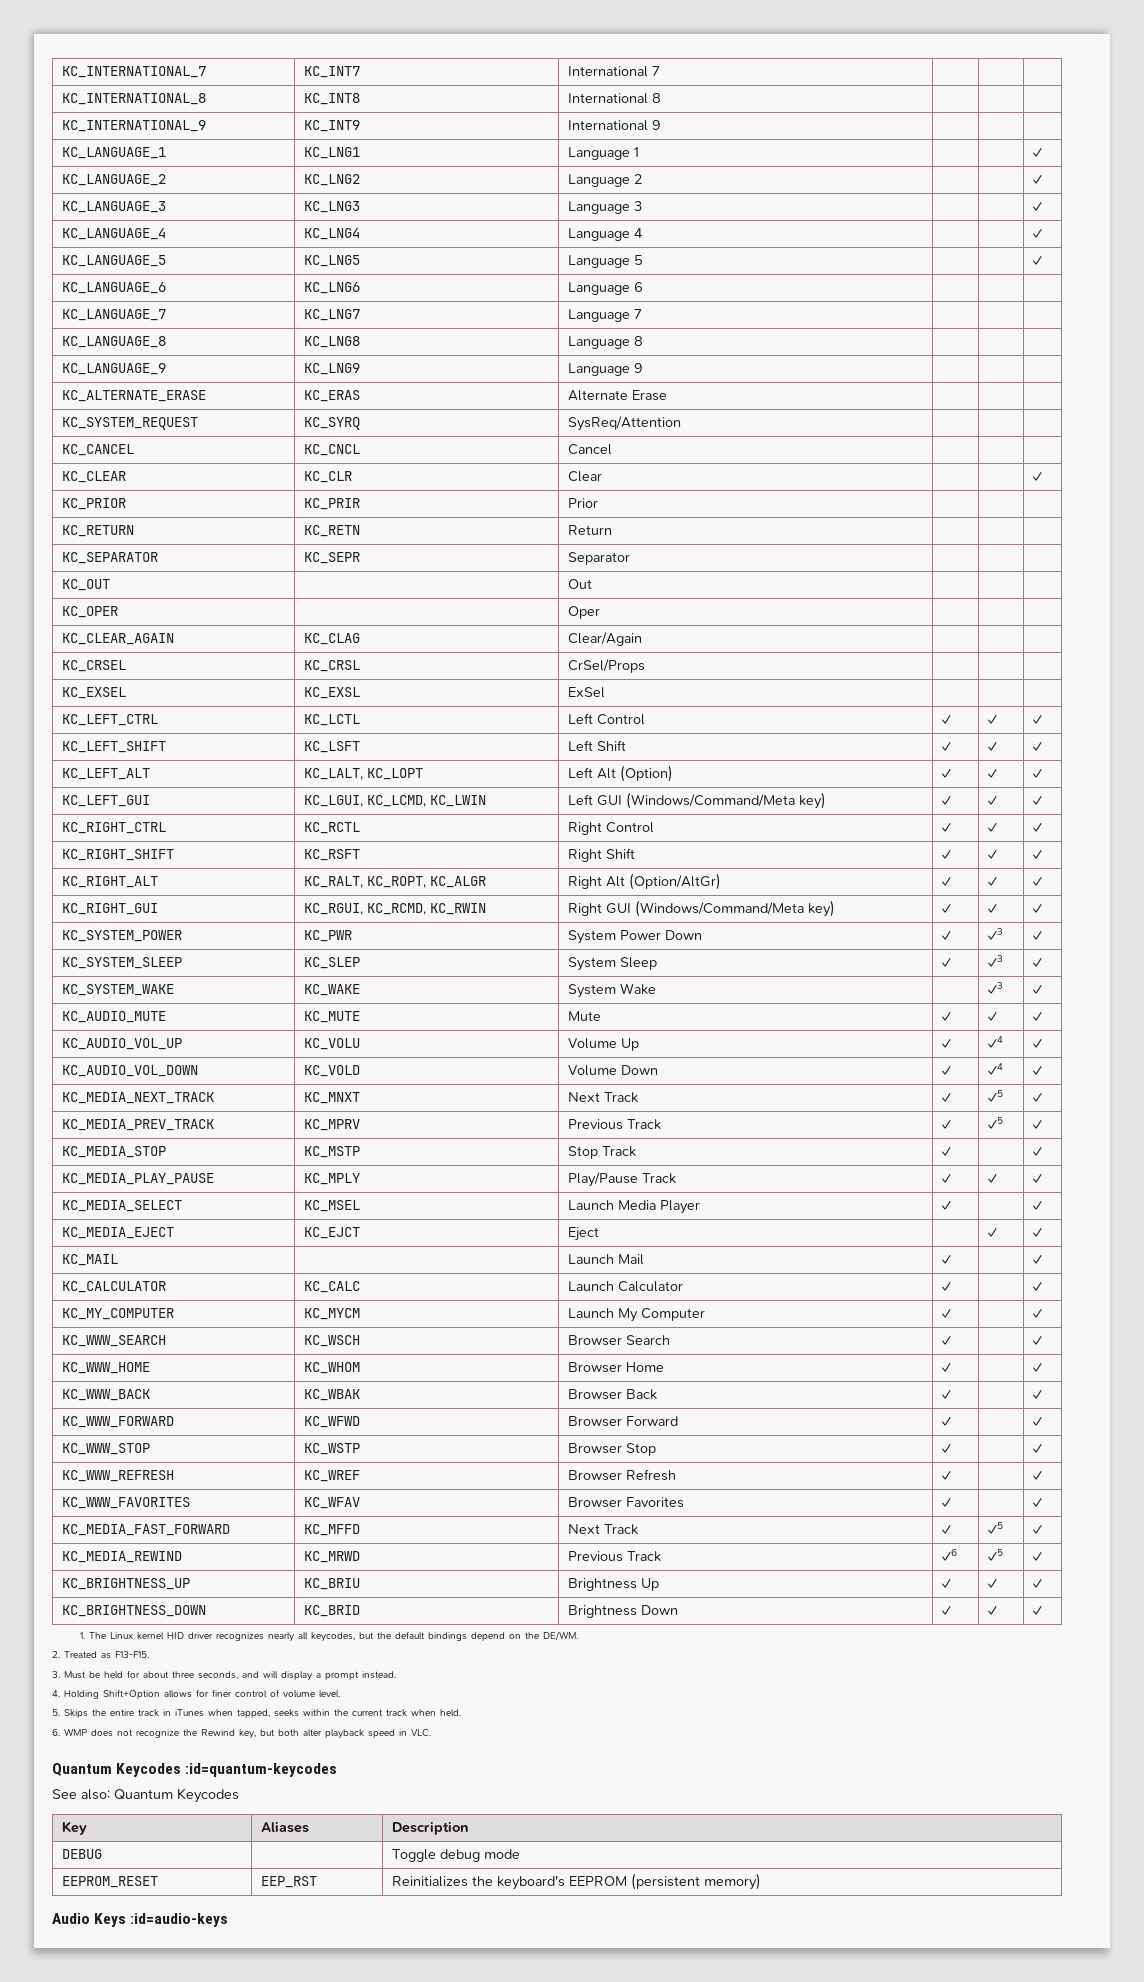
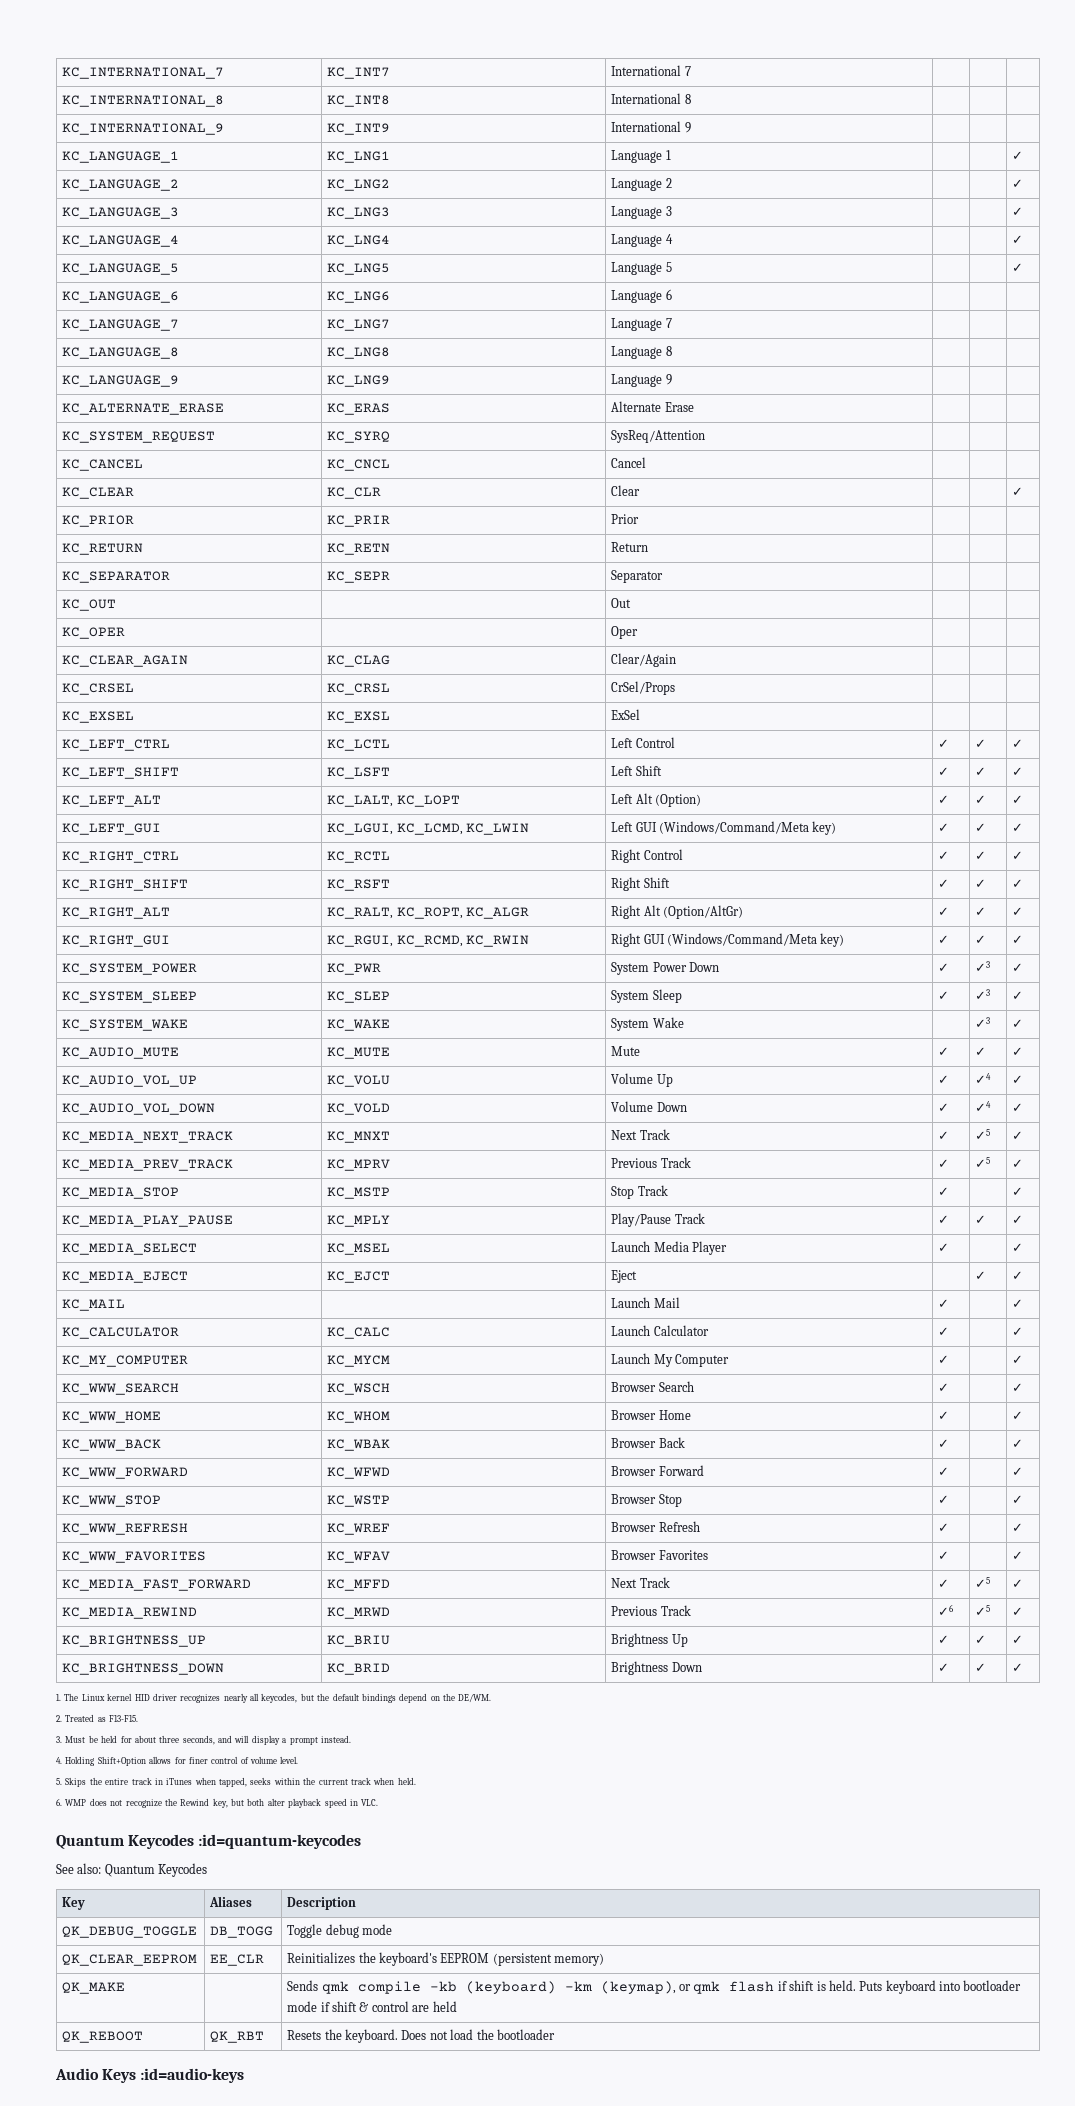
- DEBUG | | Toggle debug mode
+ QK_DEBUG_TOGGLE | DB_TOGG | Toggle debug mode
- EEPROM_RESET | EEP_RST | Reinitializes the keyboard's EEPROM (persistent memory)
+ QK_CLEAR_EEPROM | EE_CLR | Reinitializes the keyboard's EEPROM (persistent memory)
+ QK_MAKE | | Sends qmk compile -kb (keyboard) -km (keymap), or qmk flash if shift is held. Puts keyboard into bootloader mode if shift & control are held
+ QK_REBOOT | QK_RBT | Resets the keyboard. Does not load the bootloader

